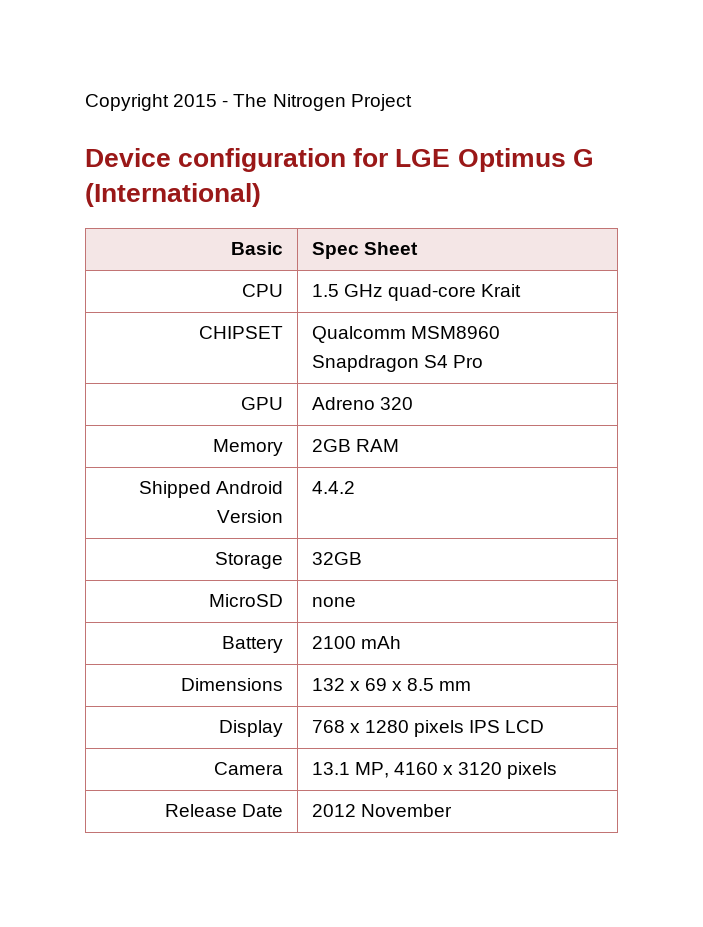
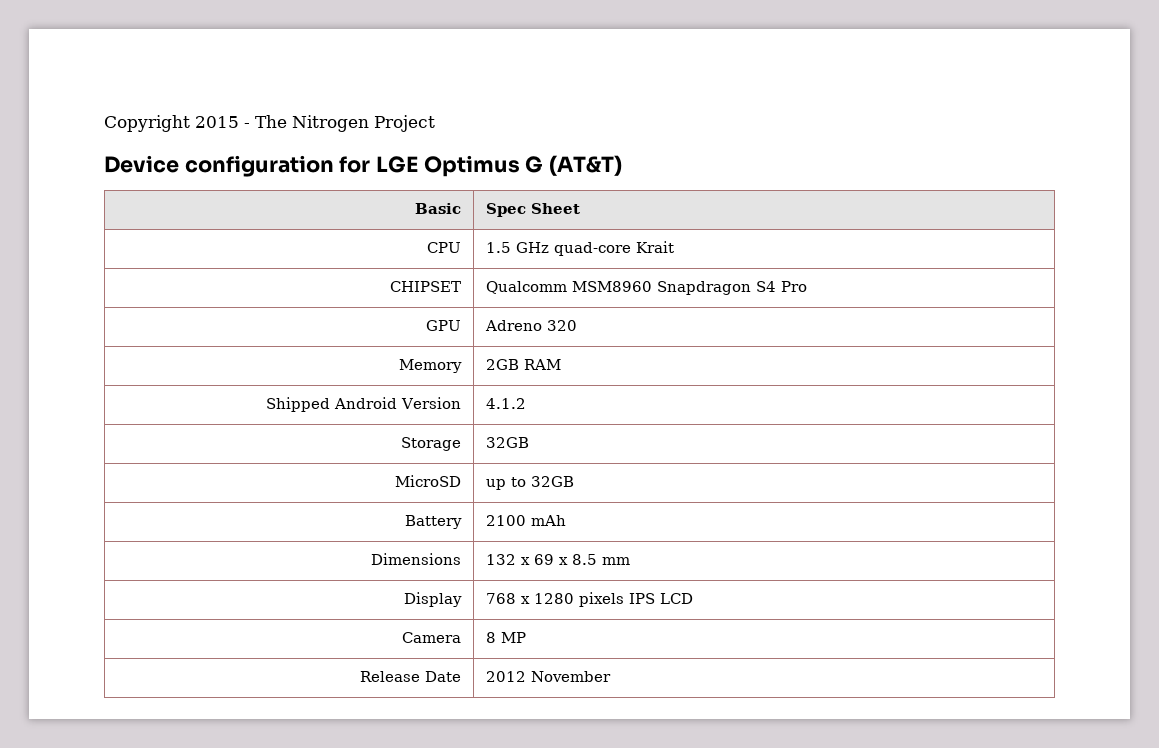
- Device configuration for LGE Optimus G (International)
+ Device configuration for LGE Optimus G (AT&T)
- Shipped Android Version | 4.4.2
+ Shipped Android Version | 4.1.2
- MicroSD | none
+ MicroSD | up to 32GB
- Camera | 13.1 MP, 4160 x 3120 pixels
+ Camera | 8 MP

